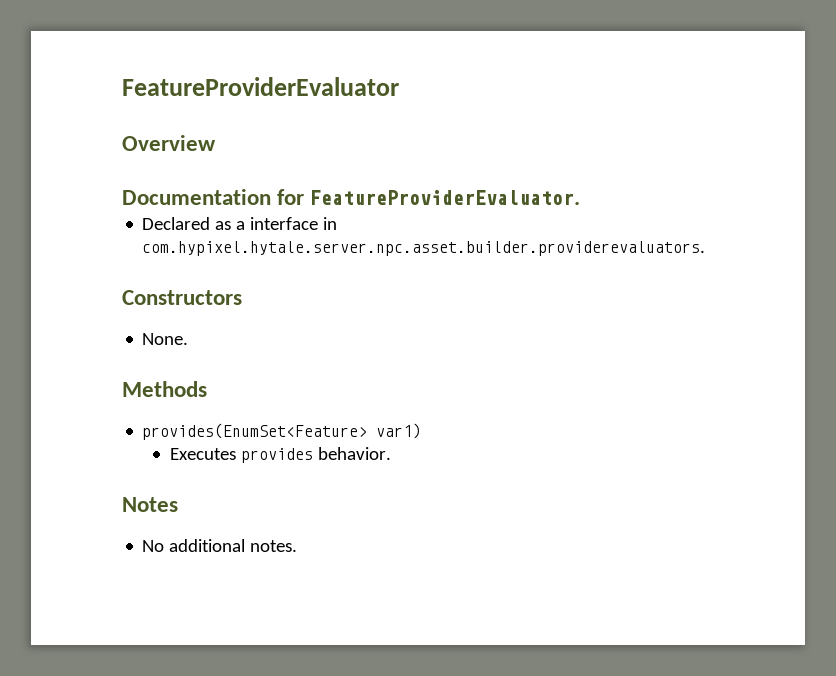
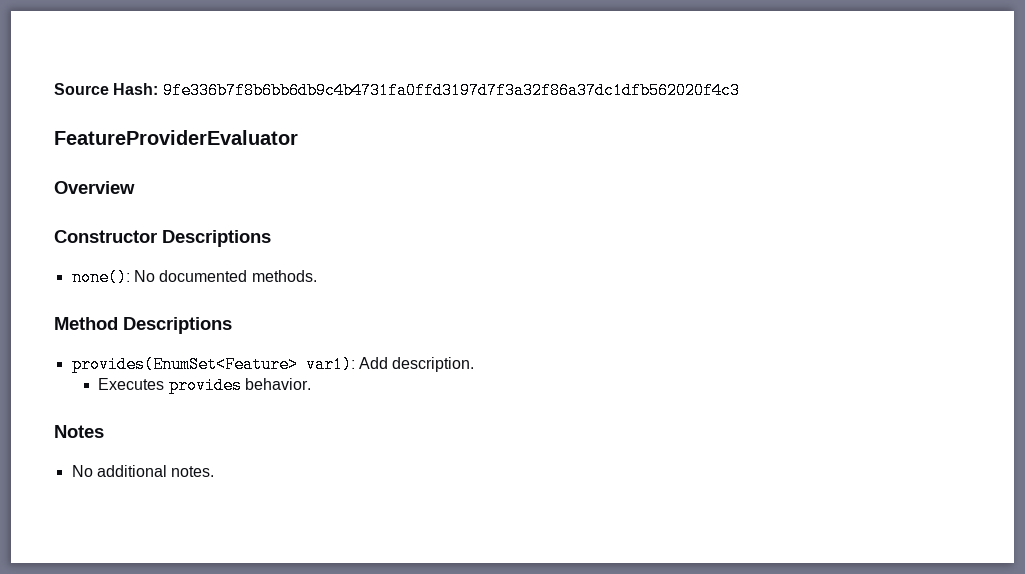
+ Source Hash: 9fe336b7f8b6bb6db9c4b4731fa0ffd3197d7f3a32f86a37dc1dfb562020f4c3
- Documentation for FeatureProviderEvaluator.
- Declared as a interface in com.hypixel.hytale.server.npc.asset.builder.providerevaluators.
- Constructors
- None.
- Methods
- provides(EnumSet<Feature> var1)
+ Constructor Descriptions
+ none(): No documented methods.
+ Method Descriptions
+ provides(EnumSet<Feature> var1): Add description.

